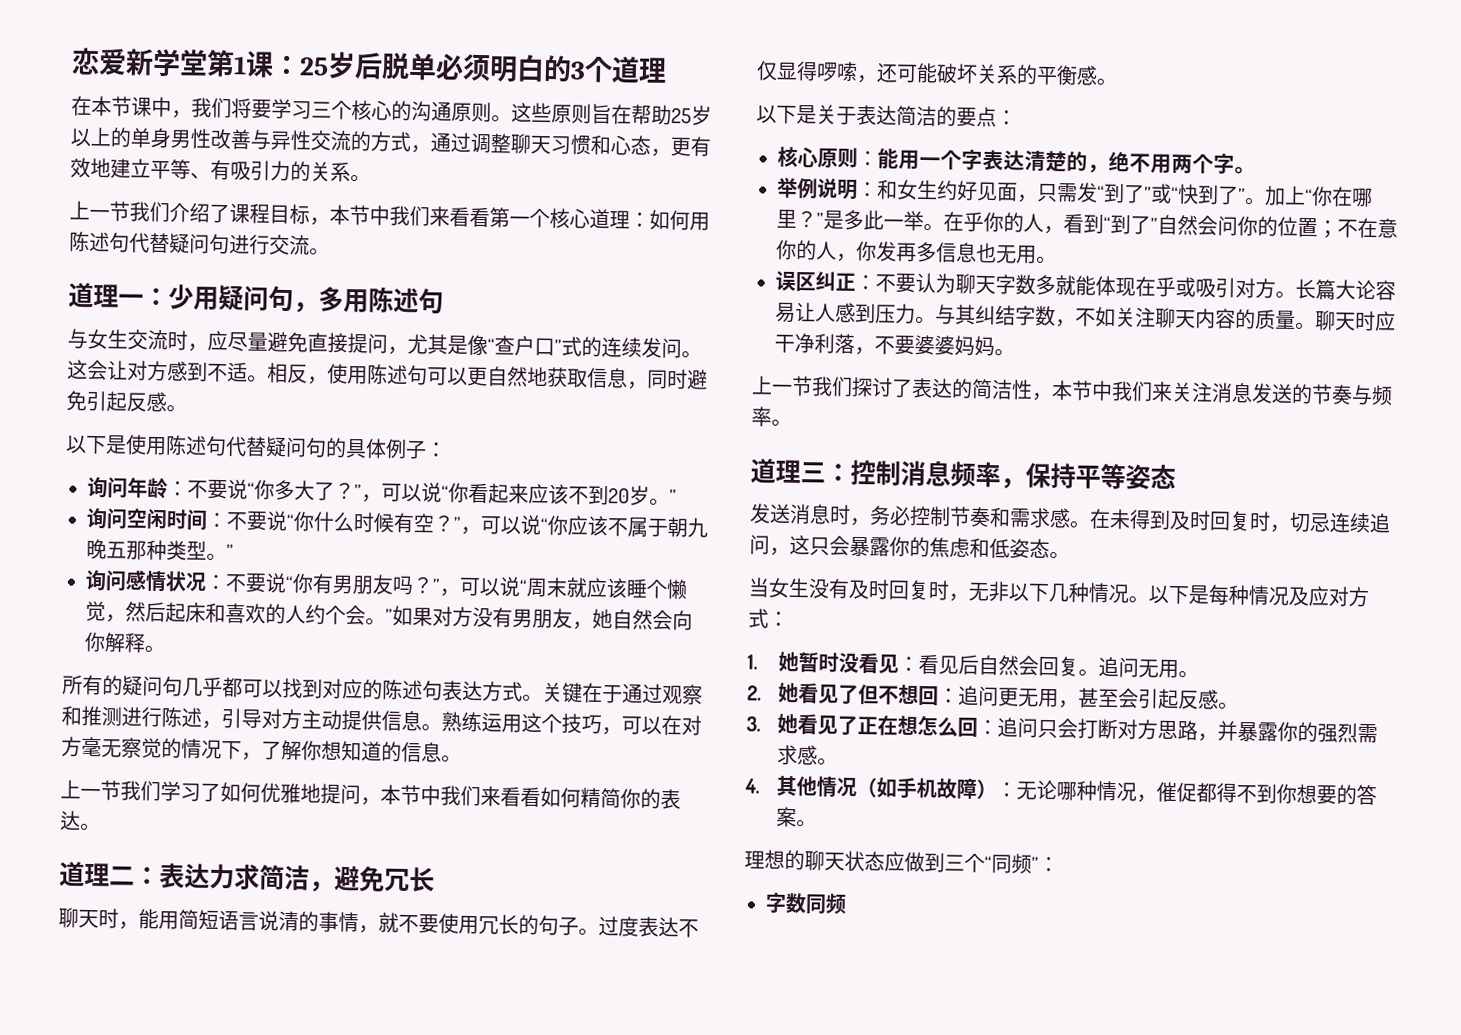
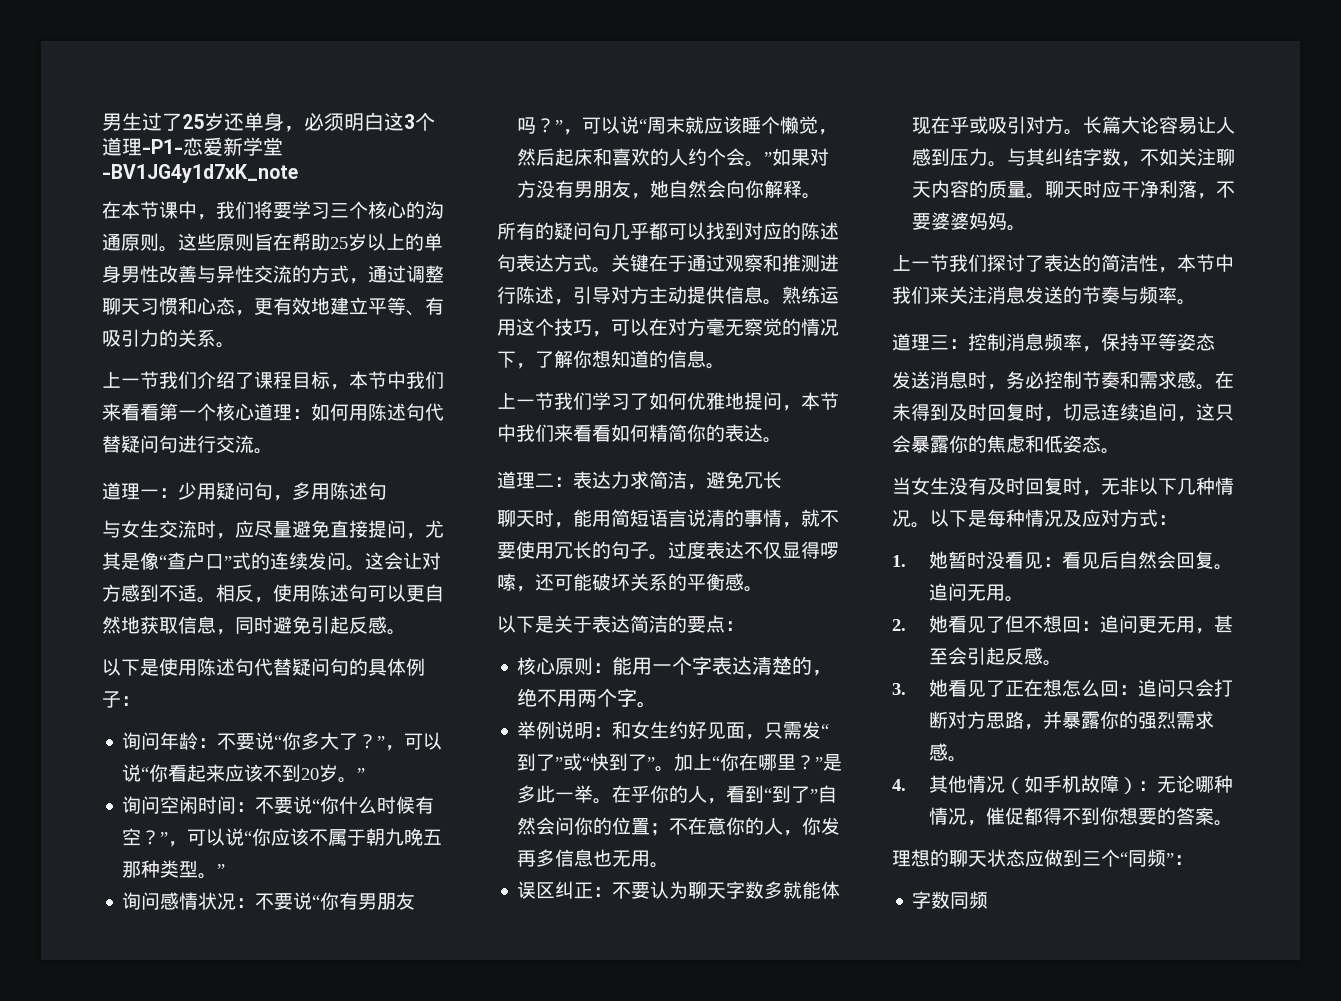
- 恋爱新学堂第1课：25岁后脱单必须明白的3个道理
+ 男生过了25岁还单身，必须明白这3个道理-P1-恋爱新学堂-BV1JG4y1d7xK_note

